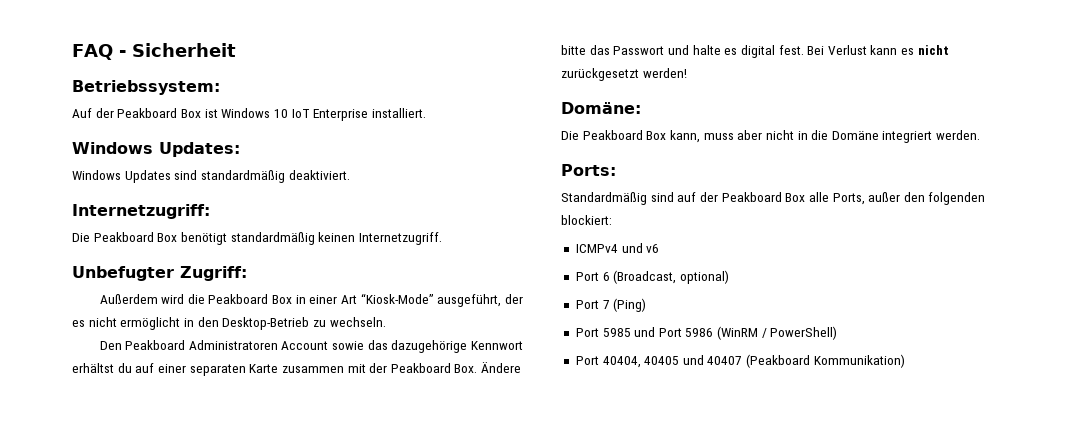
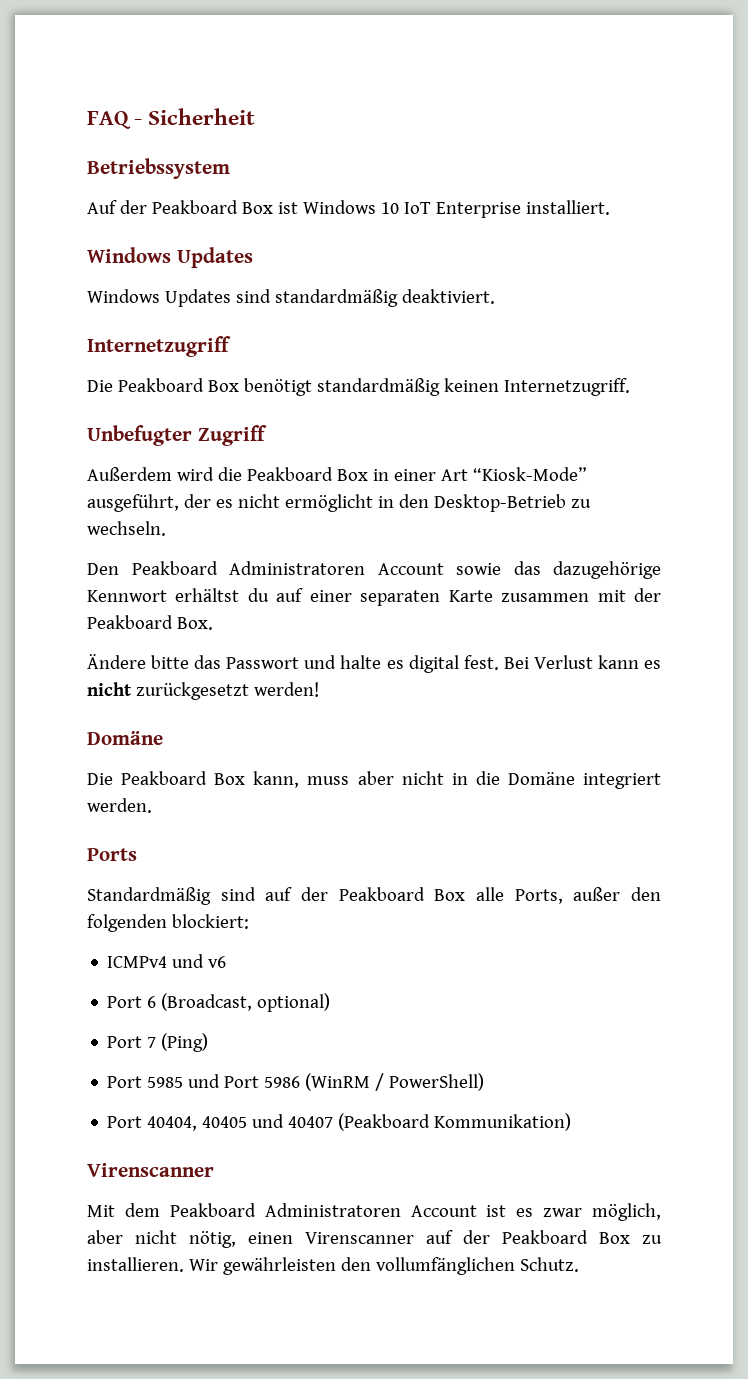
- Betriebssystem:
+ Betriebssystem
  Auf der Peakboard Box ist Windows 10 IoT Enterprise installiert.
- Windows Updates:
+ Windows Updates
- Internetzugriff:
+ Internetzugriff
- Unbefugter Zugriff:
+ Unbefugter Zugriff
- Den Peakboard Administratoren Account sowie das dazugehörige Kennwort erhältst du auf einer separaten Karte zusammen mit der Peakboard Box. Ändere bitte das Passwort und halte es digital fest.
+ Den Peakboard Administratoren Account sowie das dazugehörige Kennwort erhältst du auf einer separaten Karte zusammen mit der Peakboard Box.
+ Ändere bitte das Passwort und halte es digital fest.
  Bei Verlust kann es nicht zurückgesetzt werden!
- Domäne:
+ Domäne
- Ports:
+ Ports
  Port 40404, 40405 und 40407 (Peakboard Kommunikation)
+ Virenscanner
+ Mit dem Peakboard Administratoren Account ist es zwar möglich, aber nicht nötig, einen Virenscanner auf der Peakboard Box zu installieren. Wir gewährleisten den vollumfänglichen Schutz.

